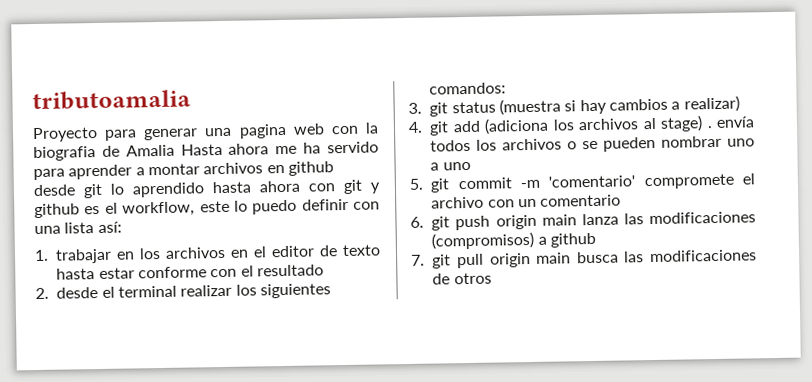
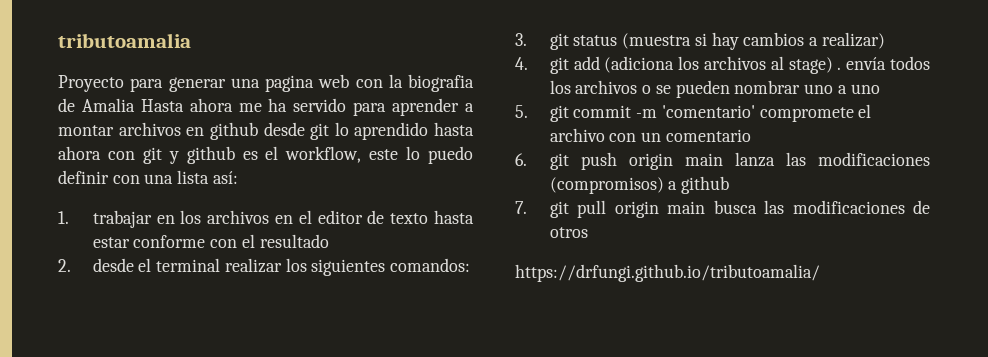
+ https://drfungi.github.io/tributoamalia/

